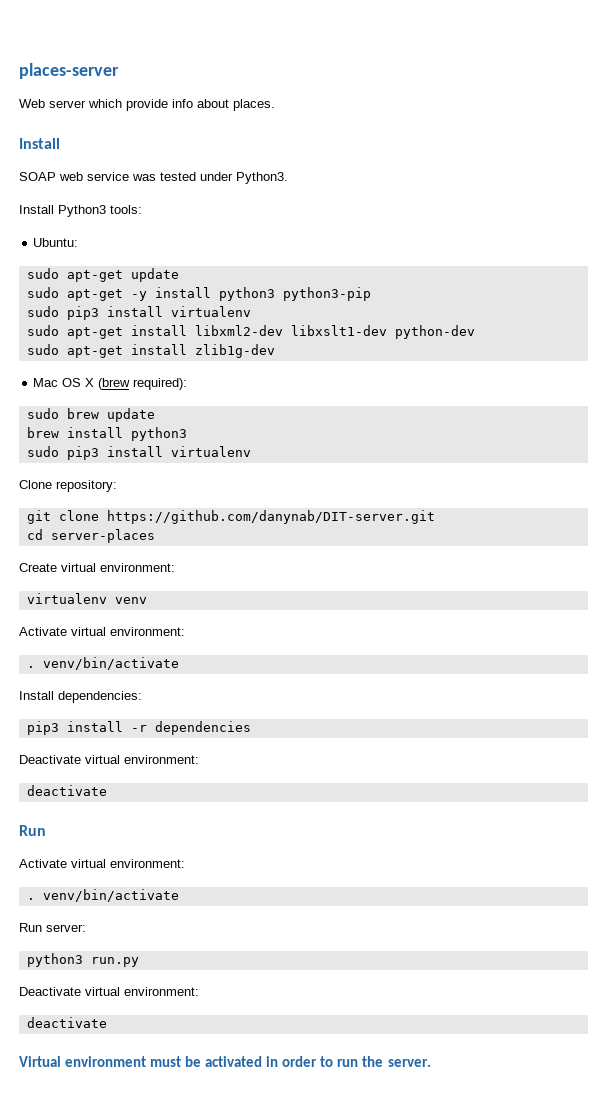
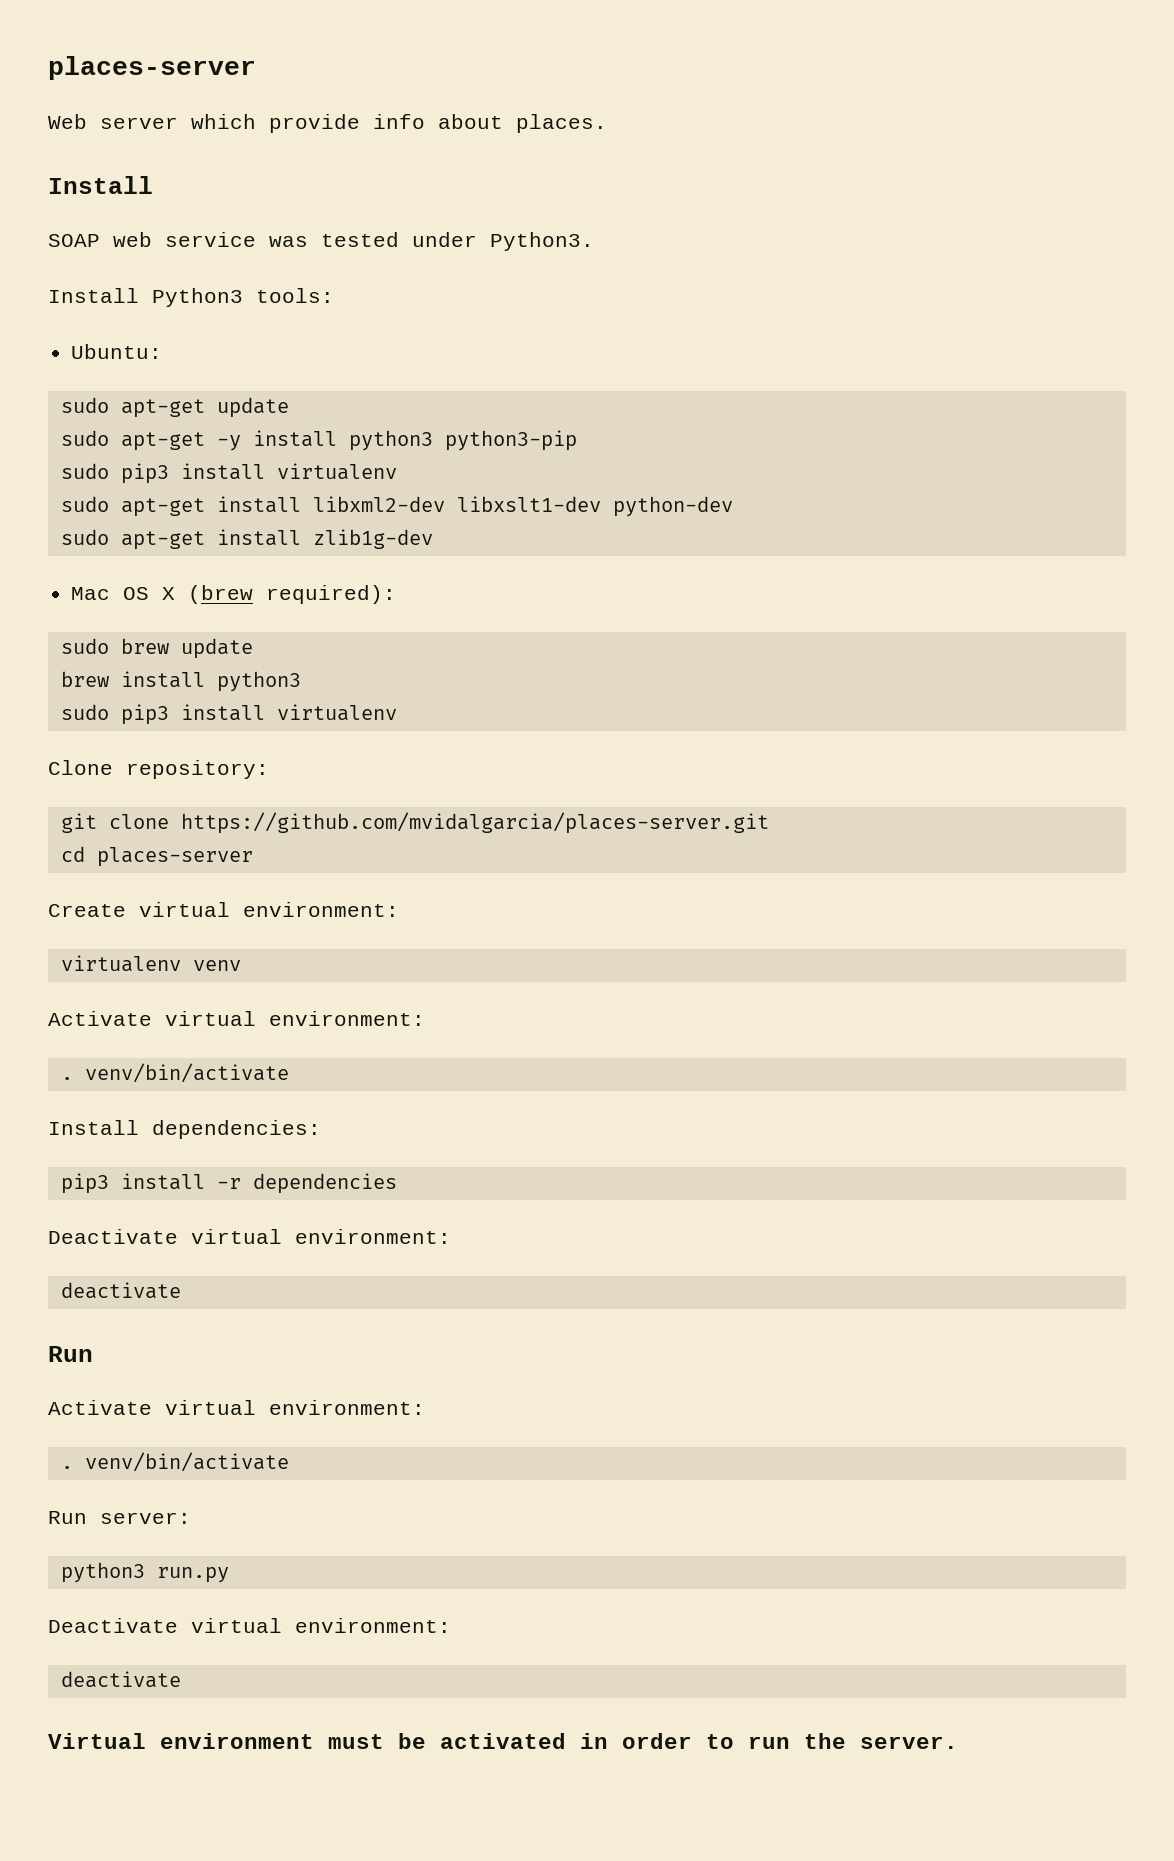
- git clone https://github.com/danynab/DIT-server.git
+ git clone https://github.com/mvidalgarcia/places-server.git
- cd server-places
+ cd places-server

